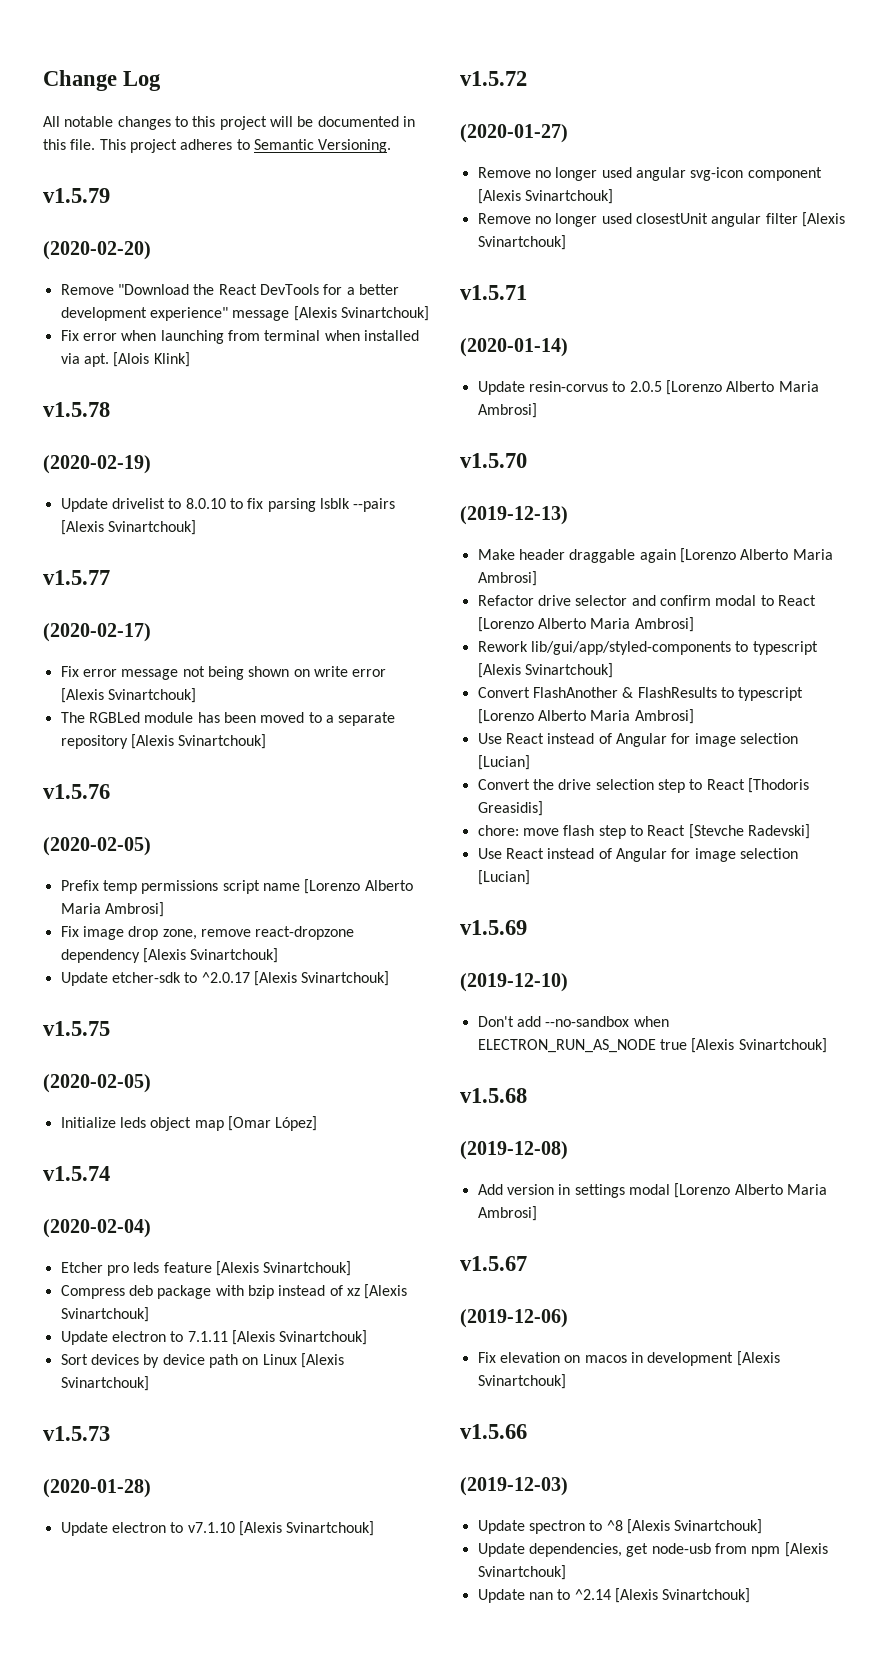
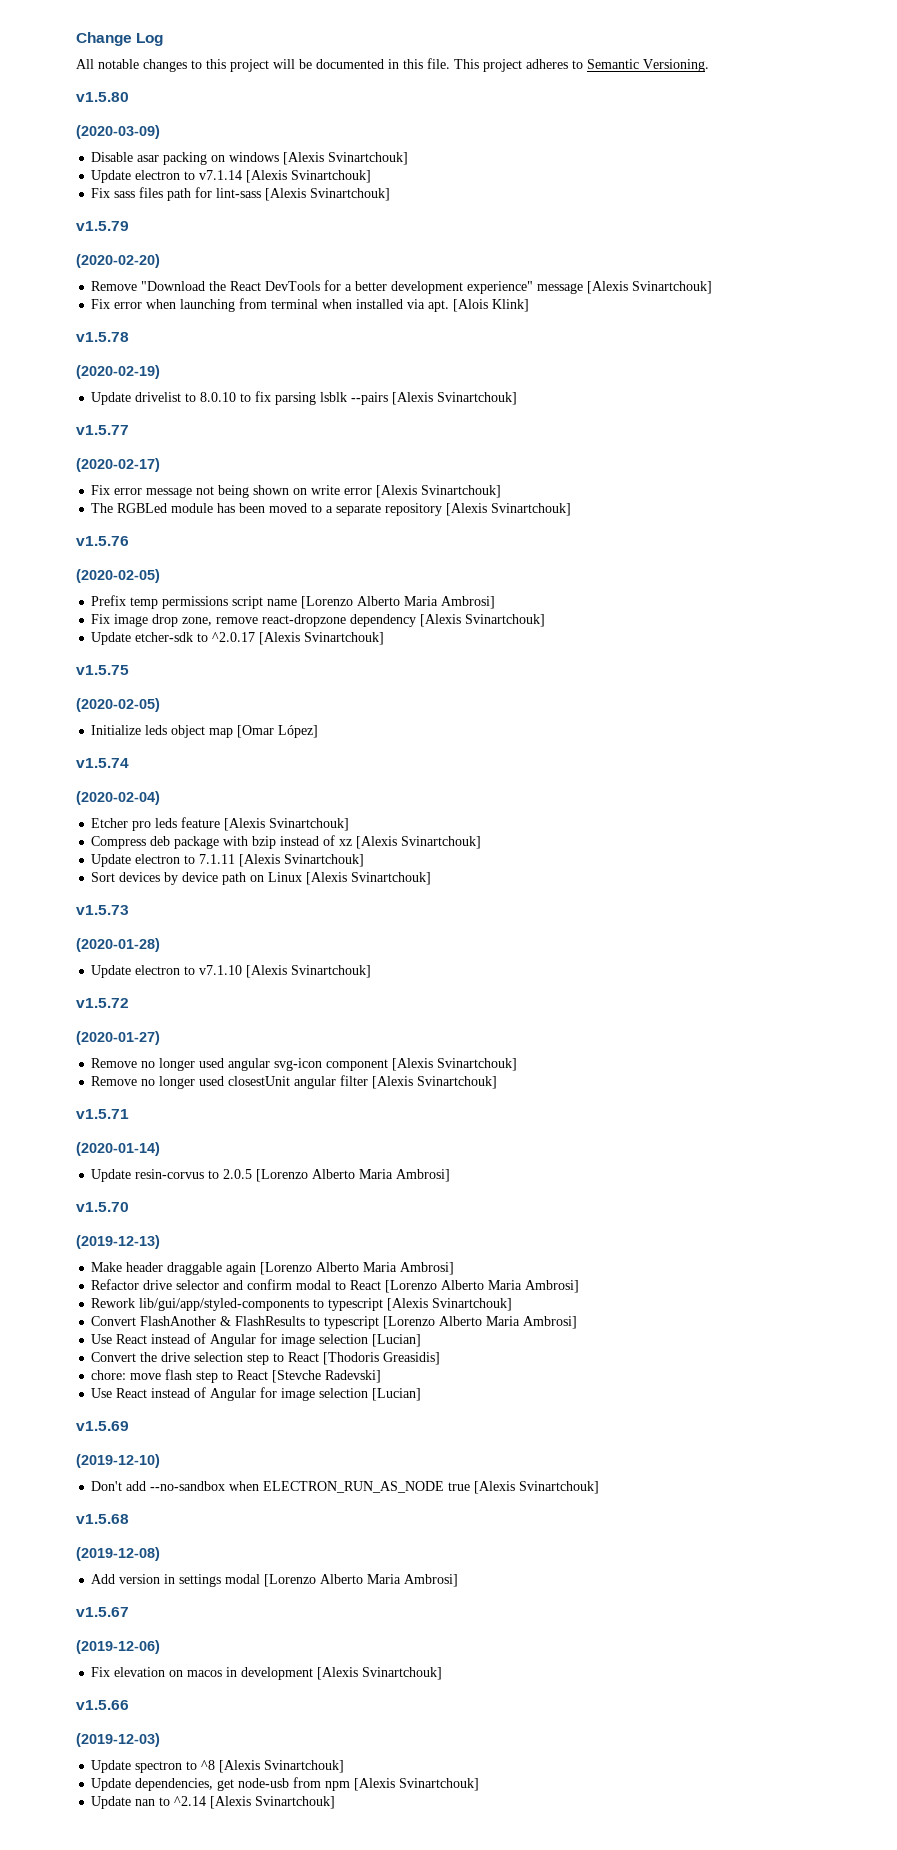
+ v1.5.80
+ (2020-03-09)
+ Disable asar packing on windows [Alexis Svinartchouk]
+ Update electron to v7.1.14 [Alexis Svinartchouk]
+ Fix sass files path for lint-sass [Alexis Svinartchouk]

